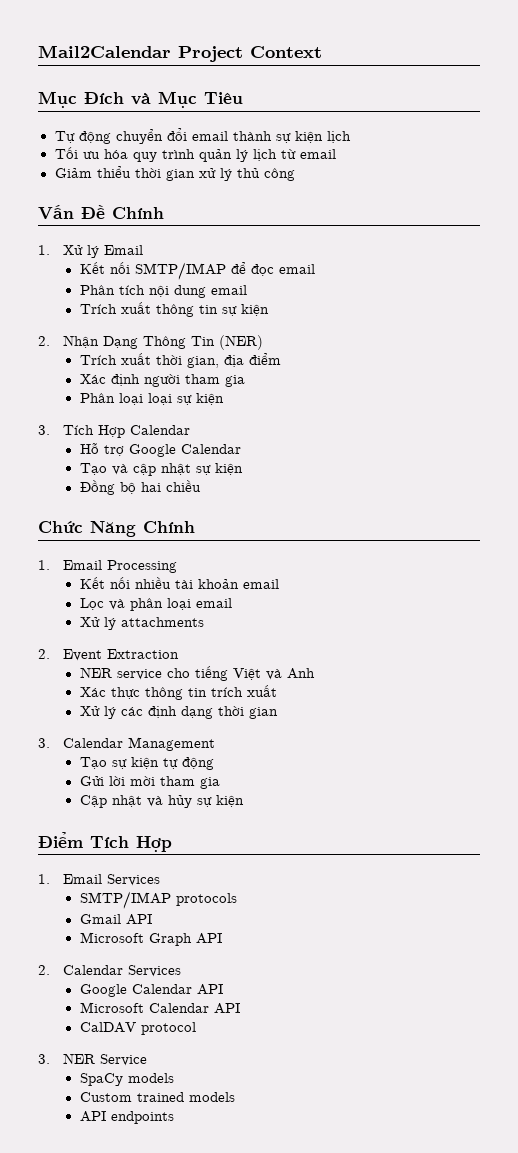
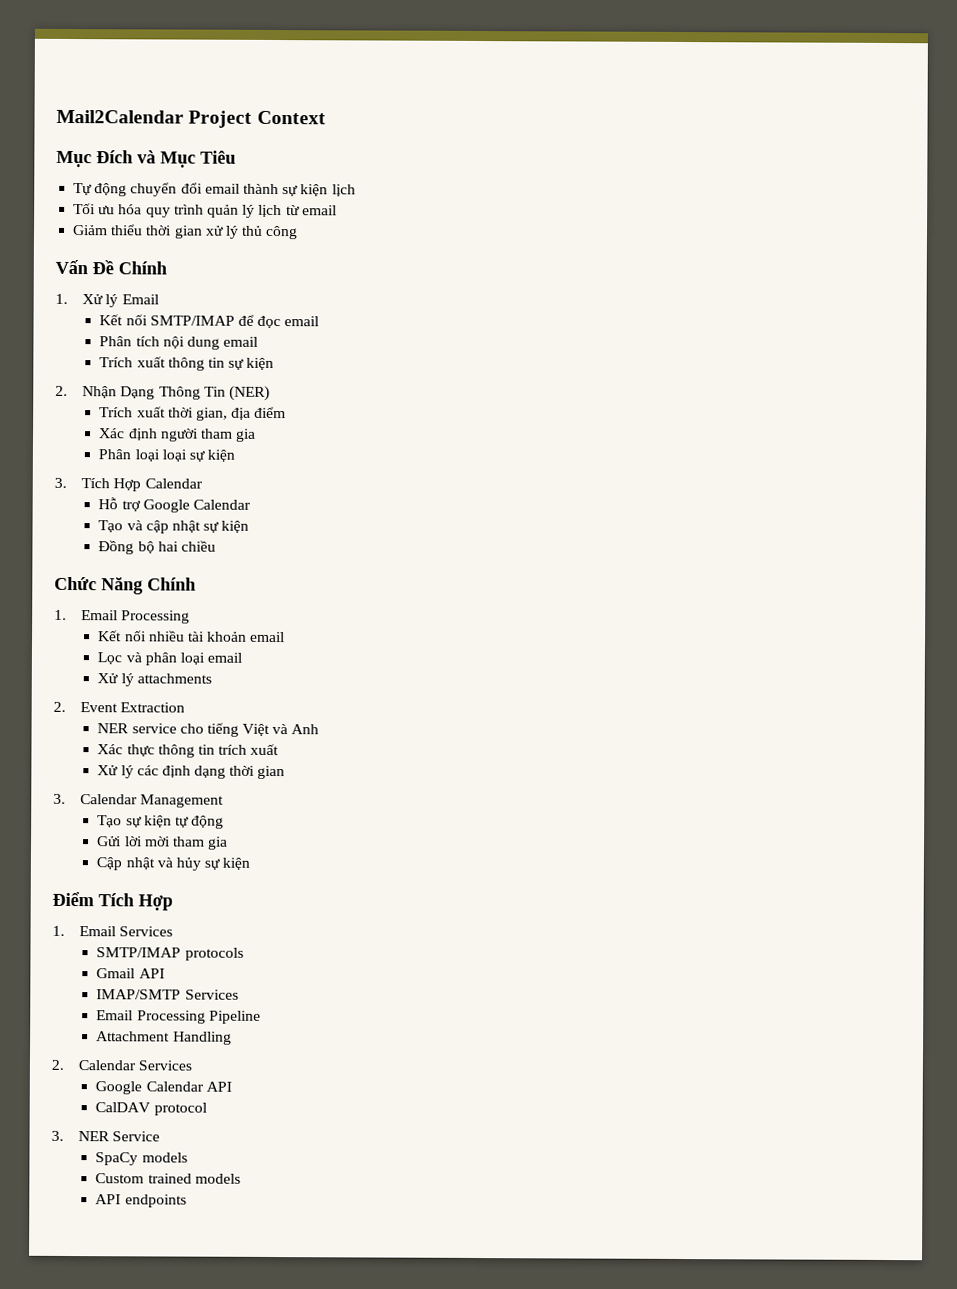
- Microsoft Graph API
+ IMAP/SMTP Services
+ Email Processing Pipeline
+ Attachment Handling
- Microsoft Calendar API

